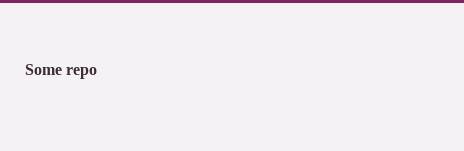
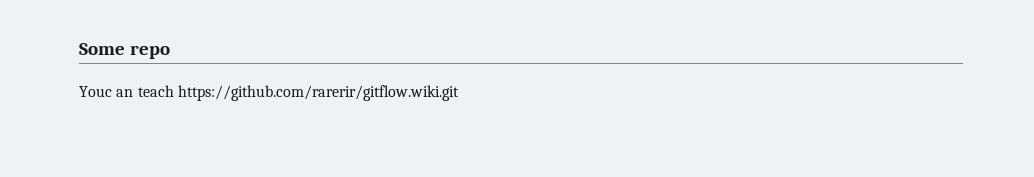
+ Youc an teach https://github.com/rarerir/gitflow.wiki.git

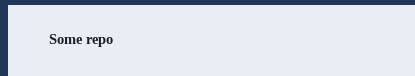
- Youc an teach https://github.com/rarerir/gitflow.wiki.git

